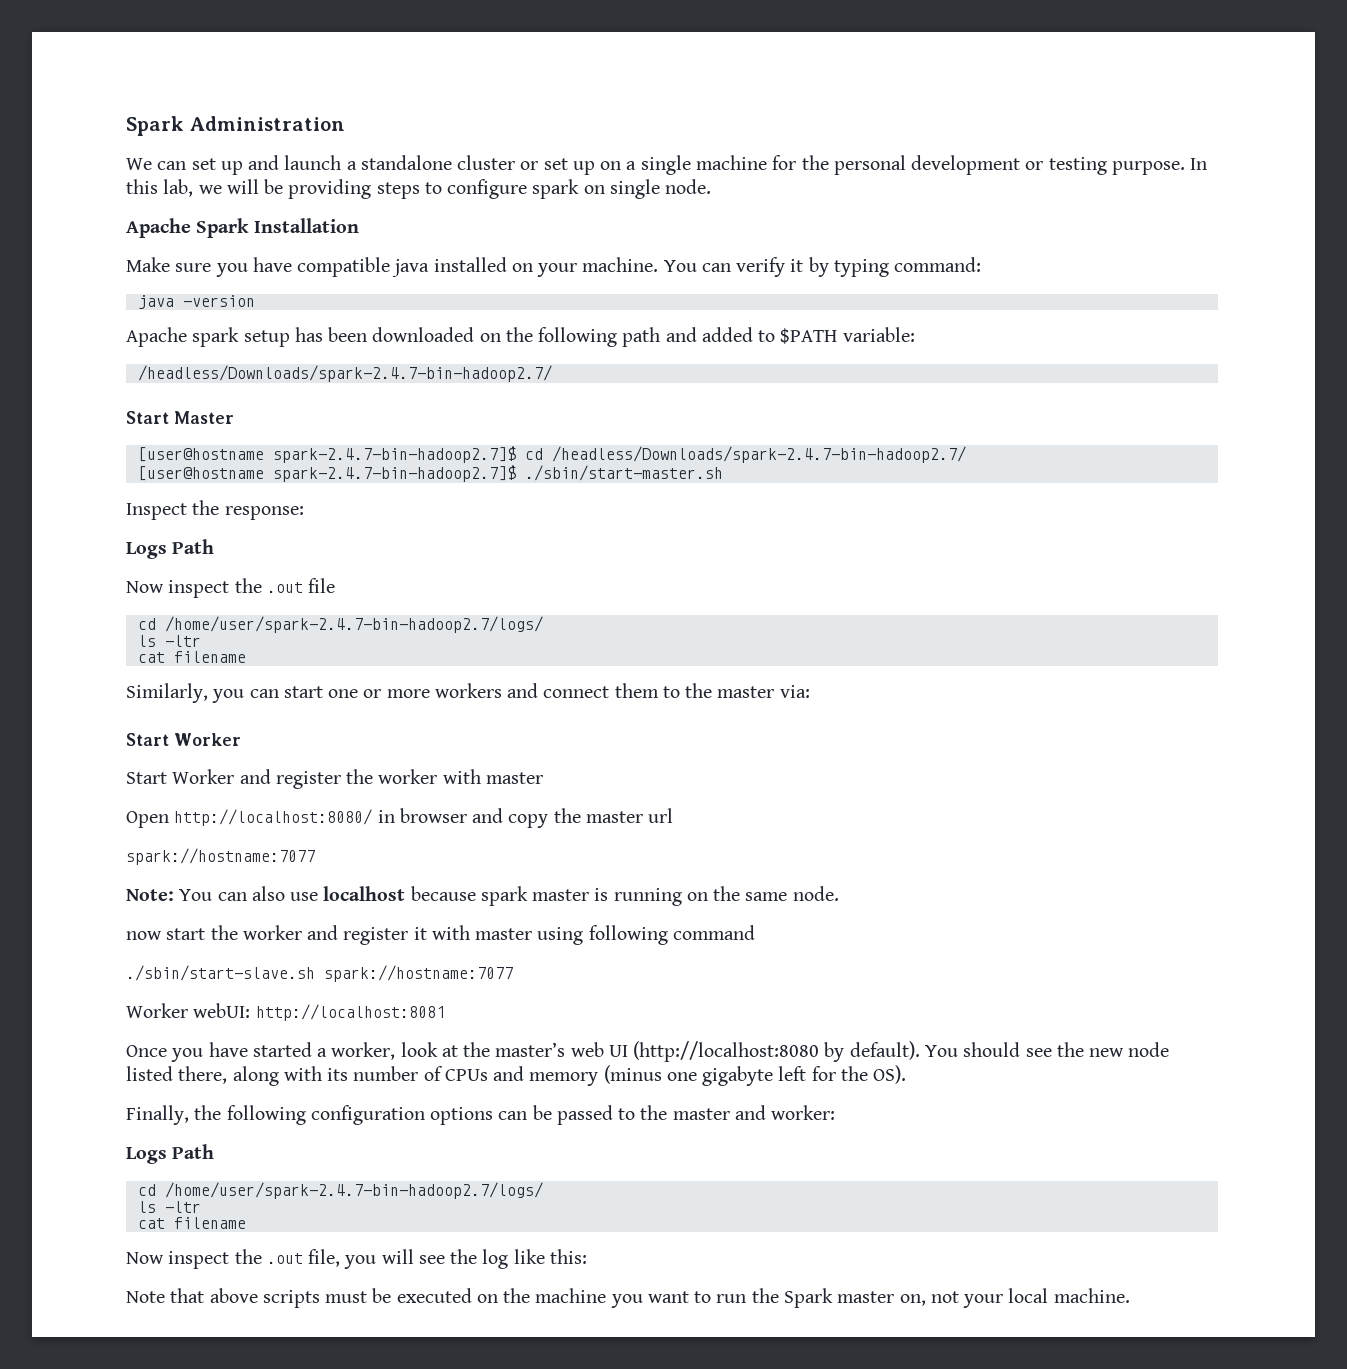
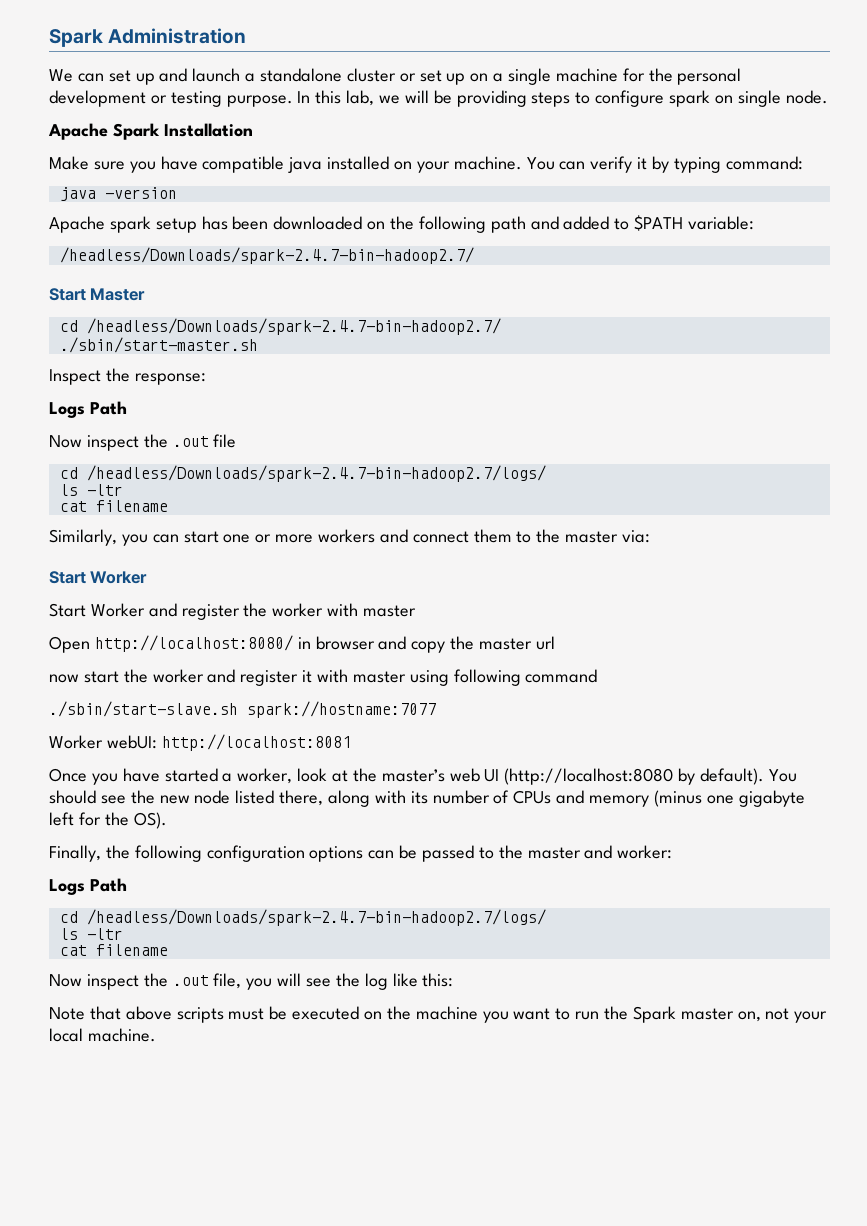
- [user@hostname spark-2.4.7-bin-hadoop2.7]$ cd /headless/Downloads/spark-2.4.7-bin-hadoop2.7/
+ cd /headless/Downloads/spark-2.4.7-bin-hadoop2.7/
- [user@hostname spark-2.4.7-bin-hadoop2.7]$ ./sbin/start-master.sh
+ ./sbin/start-master.sh
  Now inspect the .out file
- cd /home/user/spark-2.4.7-bin-hadoop2.7/logs/
+ cd /headless/Downloads/spark-2.4.7-bin-hadoop2.7/logs/
  Open http://localhost:8080/ in browser and copy the master url
- spark://hostname:7077
- Note: You can also use localhost because spark master is running on the same node.
  Finally, the following configuration options can be passed to the master and worker:
  Logs Path
- cd /home/user/spark-2.4.7-bin-hadoop2.7/logs/
+ cd /headless/Downloads/spark-2.4.7-bin-hadoop2.7/logs/

